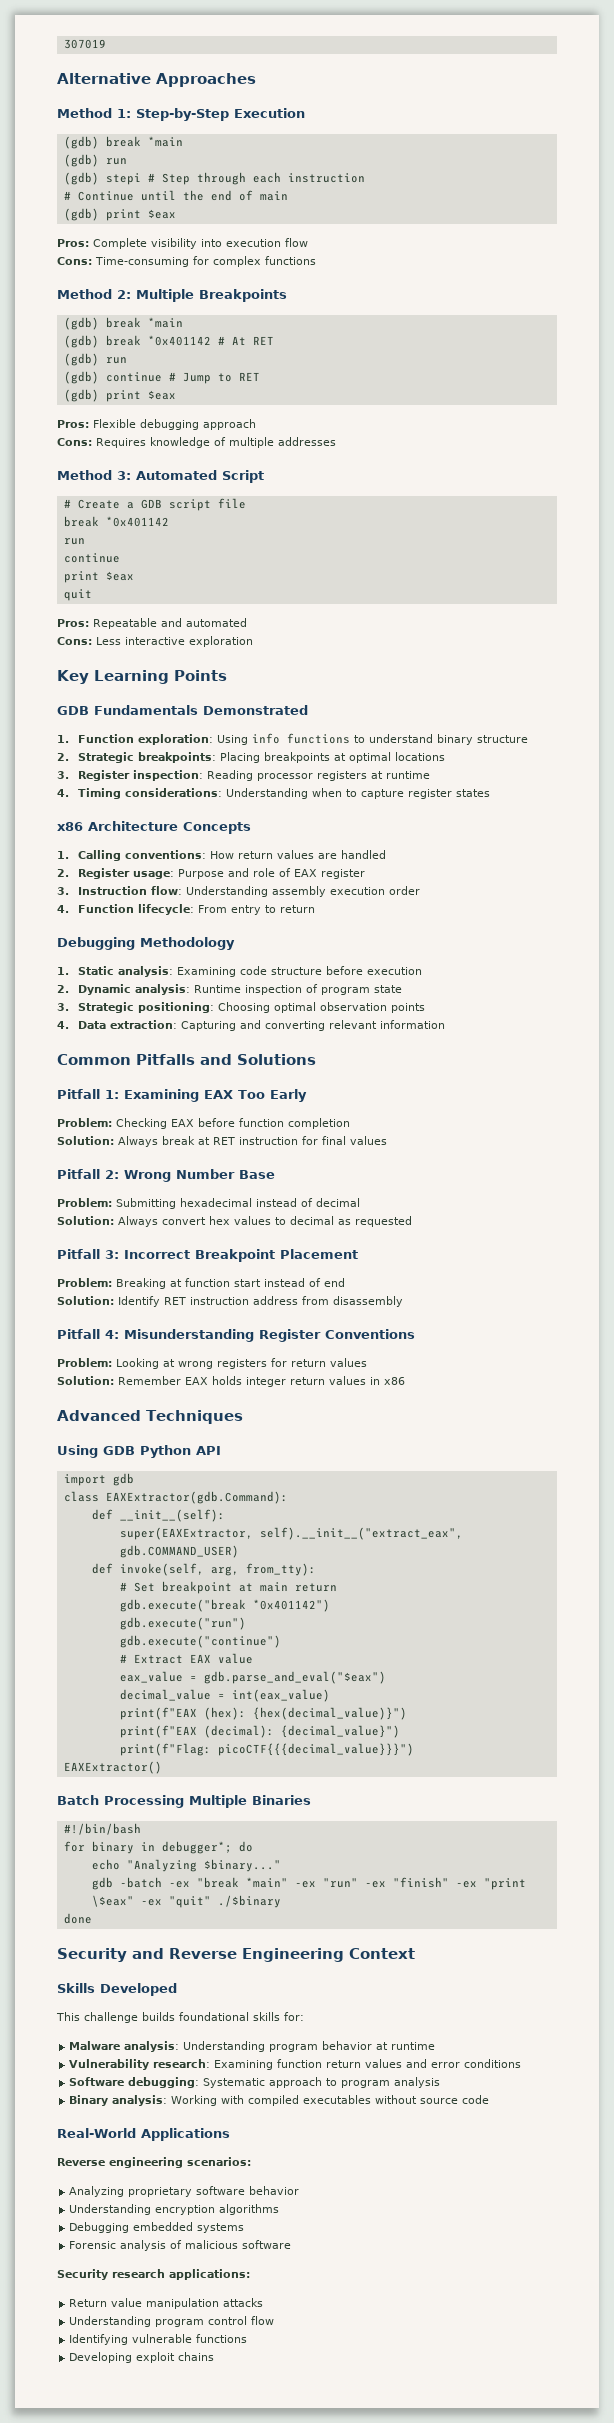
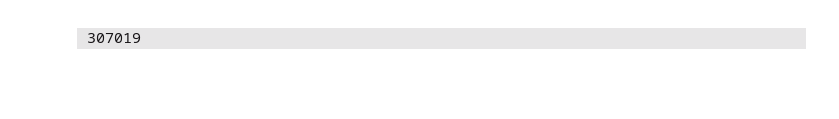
- Alternative Approaches
- Method 1: Step-by-Step Execution
- (gdb) break *main
- (gdb) run
- (gdb) stepi # Step through each instruction
- # Continue until the end of main
- (gdb) print $eax
- Pros: Complete visibility into execution flow
- Cons: Time-consuming for complex functions
- Method 2: Multiple Breakpoints
- (gdb) break *main
- (gdb) break *0x401142 # At RET
- (gdb) run
- (gdb) continue # Jump to RET
- (gdb) print $eax
- Pros: Flexible debugging approach
- Cons: Requires knowledge of multiple addresses
- Method 3: Automated Script
- # Create a GDB script file
- break *0x401142
- run
- continue
- print $eax
- quit
- Pros: Repeatable and automated
- Cons: Less interactive exploration
- Key Learning Points
- GDB Fundamentals Demonstrated
- 1. Function exploration: Using info functions to understand binary structure
- 2. Strategic breakpoints: Placing breakpoints at optimal locations
- 3. Register inspection: Reading processor registers at runtime
- 4. Timing considerations: Understanding when to capture register states
- x86 Architecture Concepts
- 1. Calling conventions: How return values are handled
- 2. Register usage: Purpose and role of EAX register
- 3. Instruction flow: Understanding assembly execution order
- 4. Function lifecycle: From entry to return
- Debugging Methodology
- 1. Static analysis: Examining code structure before execution
- 2. Dynamic analysis: Runtime inspection of program state
- 3. Strategic positioning: Choosing optimal observation points
- 4. Data extraction: Capturing and converting relevant information
- Common Pitfalls and Solutions
- Pitfall 1: Examining EAX Too Early
- Problem: Checking EAX before function completion
- Solution: Always break at RET instruction for final values
- Pitfall 2: Wrong Number Base
- Problem: Submitting hexadecimal instead of decimal
- Solution: Always convert hex values to decimal as requested
- Pitfall 3: Incorrect Breakpoint Placement
- Problem: Breaking at function start instead of end
- Solution: Identify RET instruction address from disassembly
- Pitfall 4: Misunderstanding Register Conventions
- Problem: Looking at wrong registers for return values
- Solution: Remember EAX holds integer return values in x86
- Advanced Techniques
- Using GDB Python API
- import gdb
- class EAXExtractor(gdb.Command):
- def __init__(self):
- super(EAXExtractor, self).__init__("extract_eax", gdb.COMMAND_USER)
- def invoke(self, arg, from_tty):
- # Set breakpoint at main return
- gdb.execute("break *0x401142")
- gdb.execute("run")
- gdb.execute("continue")
- # Extract EAX value
- eax_value = gdb.parse_and_eval("$eax")
- decimal_value = int(eax_value)
- print(f"EAX (hex): {hex(decimal_value)}")
- print(f"EAX (decimal): {decimal_value}")
- print(f"Flag: picoCTF{{{decimal_value}}}")
- EAXExtractor()
- Batch Processing Multiple Binaries
- #!/bin/bash
- for binary in debugger*; do
- echo "Analyzing $binary..."
- gdb -batch -ex "break *main" -ex "run" -ex "finish" -ex "print \$eax" -ex "quit" ./$binary
- done
- Security and Reverse Engineering Context
- Skills Developed
- This challenge builds foundational skills for:
- Malware analysis: Understanding program behavior at runtime
- Vulnerability research: Examining function return values and error conditions
- Software debugging: Systematic approach to program analysis
- Binary analysis: Working with compiled executables without source code
- Real-World Applications
- Reverse engineering scenarios:
- Analyzing proprietary software behavior
- Understanding encryption algorithms
- Debugging embedded systems
- Forensic analysis of malicious software
- Security research applications:
- Return value manipulation attacks
- Understanding program control flow
- Identifying vulnerable functions
- Developing exploit chains

